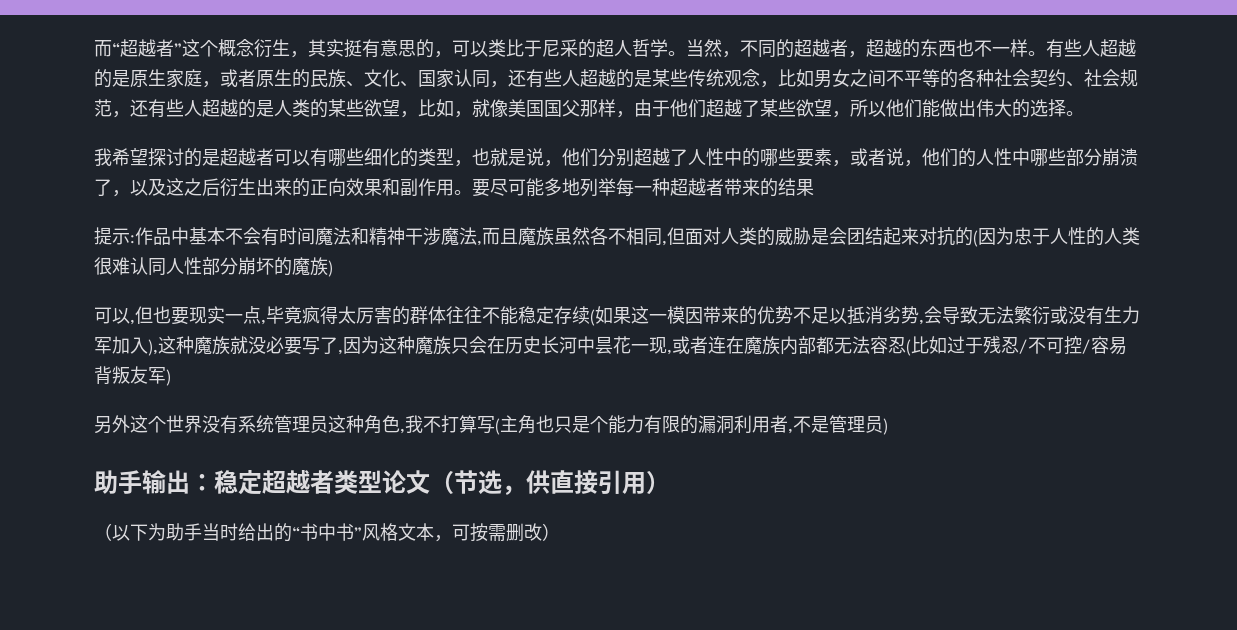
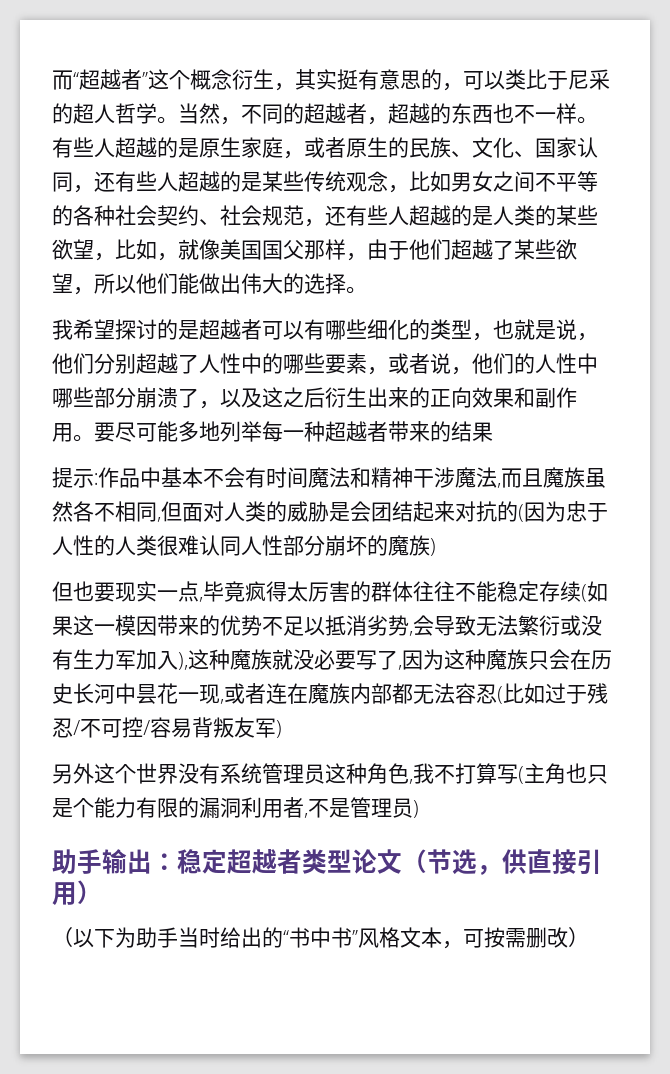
- 可以,但也要现实一点,毕竟疯得太厉害的群体往往不能稳定存续(如果这一模因带来的优势不足以抵消劣势,会导致无法繁衍或没有生力军加入),这种魔族就没必要写了,因为这种魔族只会在历史长河中昙花一现,或者连在魔族内部都无法容忍(比如过于残忍/不可控/容易背叛友军)
+ 但也要现实一点,毕竟疯得太厉害的群体往往不能稳定存续(如果这一模因带来的优势不足以抵消劣势,会导致无法繁衍或没有生力军加入),这种魔族就没必要写了,因为这种魔族只会在历史长河中昙花一现,或者连在魔族内部都无法容忍(比如过于残忍/不可控/容易背叛友军)

